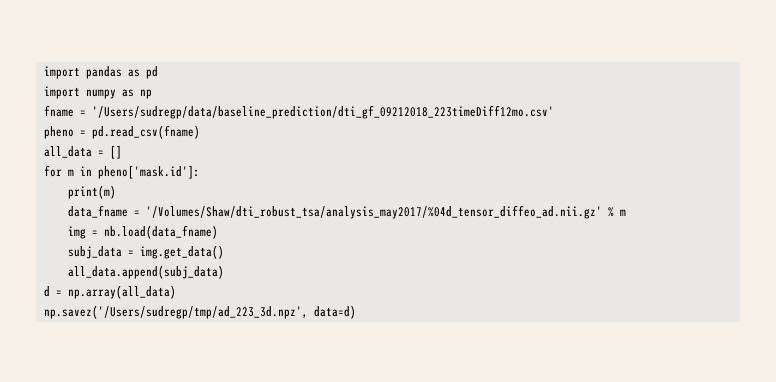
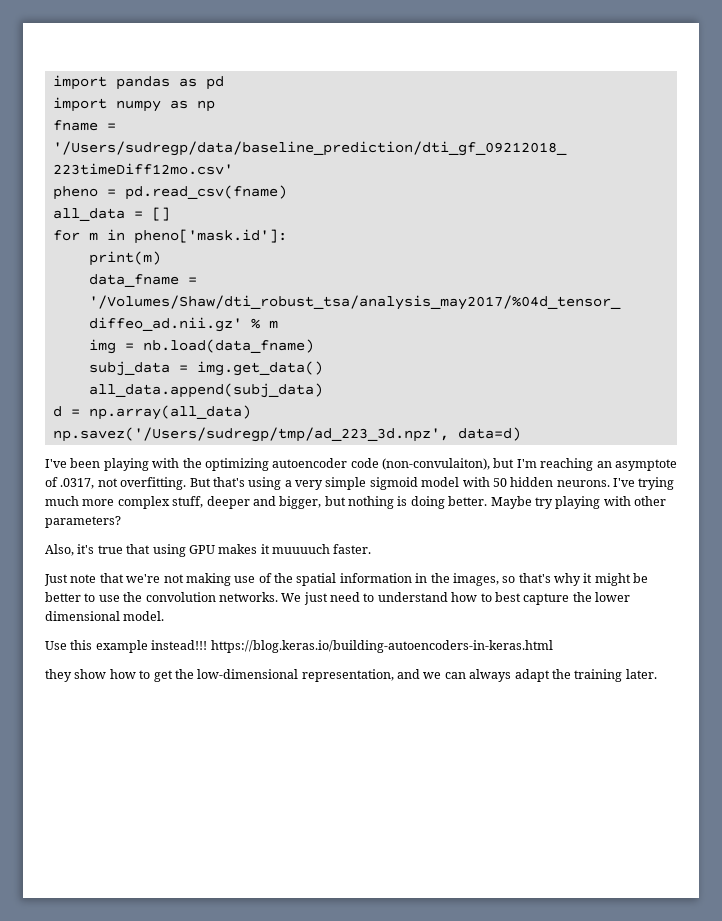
+ I've been playing with the optimizing autoencoder code (non-convulaiton), but I'm reaching an asymptote of .0317, not overfitting. But that's using a very simple sigmoid model with 50 hidden neurons. I've trying much more complex stuff, deeper and bigger, but nothing is doing better. Maybe try playing with other parameters?
+ Also, it's true that using GPU makes it muuuuch faster.
+ Just note that we're not making use of the spatial information in the images, so that's why it might be better to use the convolution networks. We just need to understand how to best capture the lower dimensional model.
+ Use this example instead!!! https://blog.keras.io/building-autoencoders-in-keras.html
+ they show how to get the low-dimensional representation, and we can always adapt the training later.

